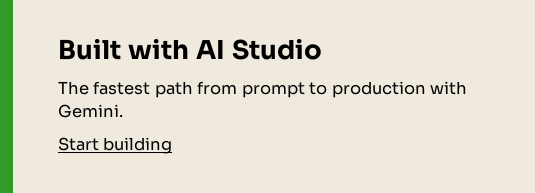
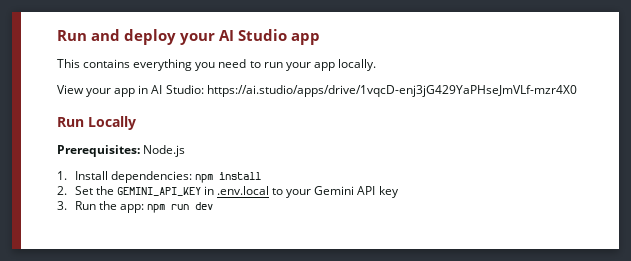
- Built with AI Studio
- The fastest path from prompt to production with Gemini.
- Start building
+ Run and deploy your AI Studio app
+ This contains everything you need to run your app locally.
+ View your app in AI Studio: https://ai.studio/apps/drive/1vqcD-enj3jG429YaPHseJmVLf-mzr4X0
+ Run Locally
+ Prerequisites: Node.js
+ 1. Install dependencies: npm install
+ 2. Set the GEMINI_API_KEY in .env.local to your Gemini API key
+ 3. Run the app: npm run dev

